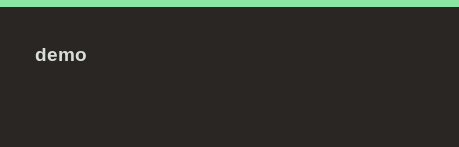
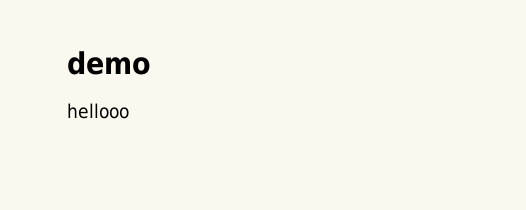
+ hellooo

